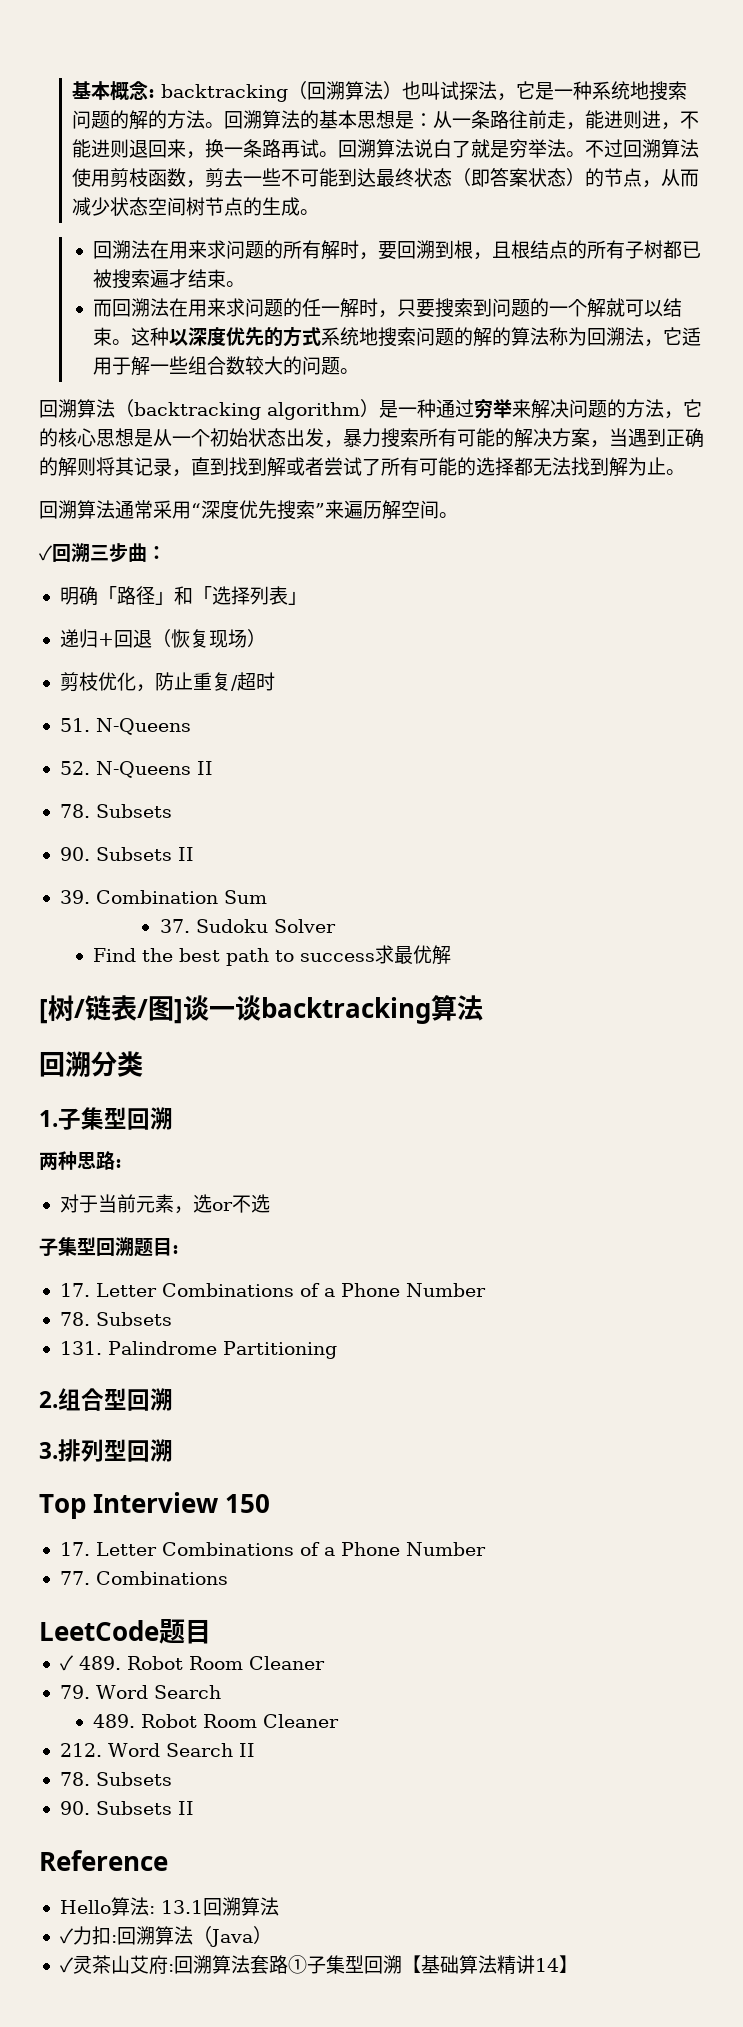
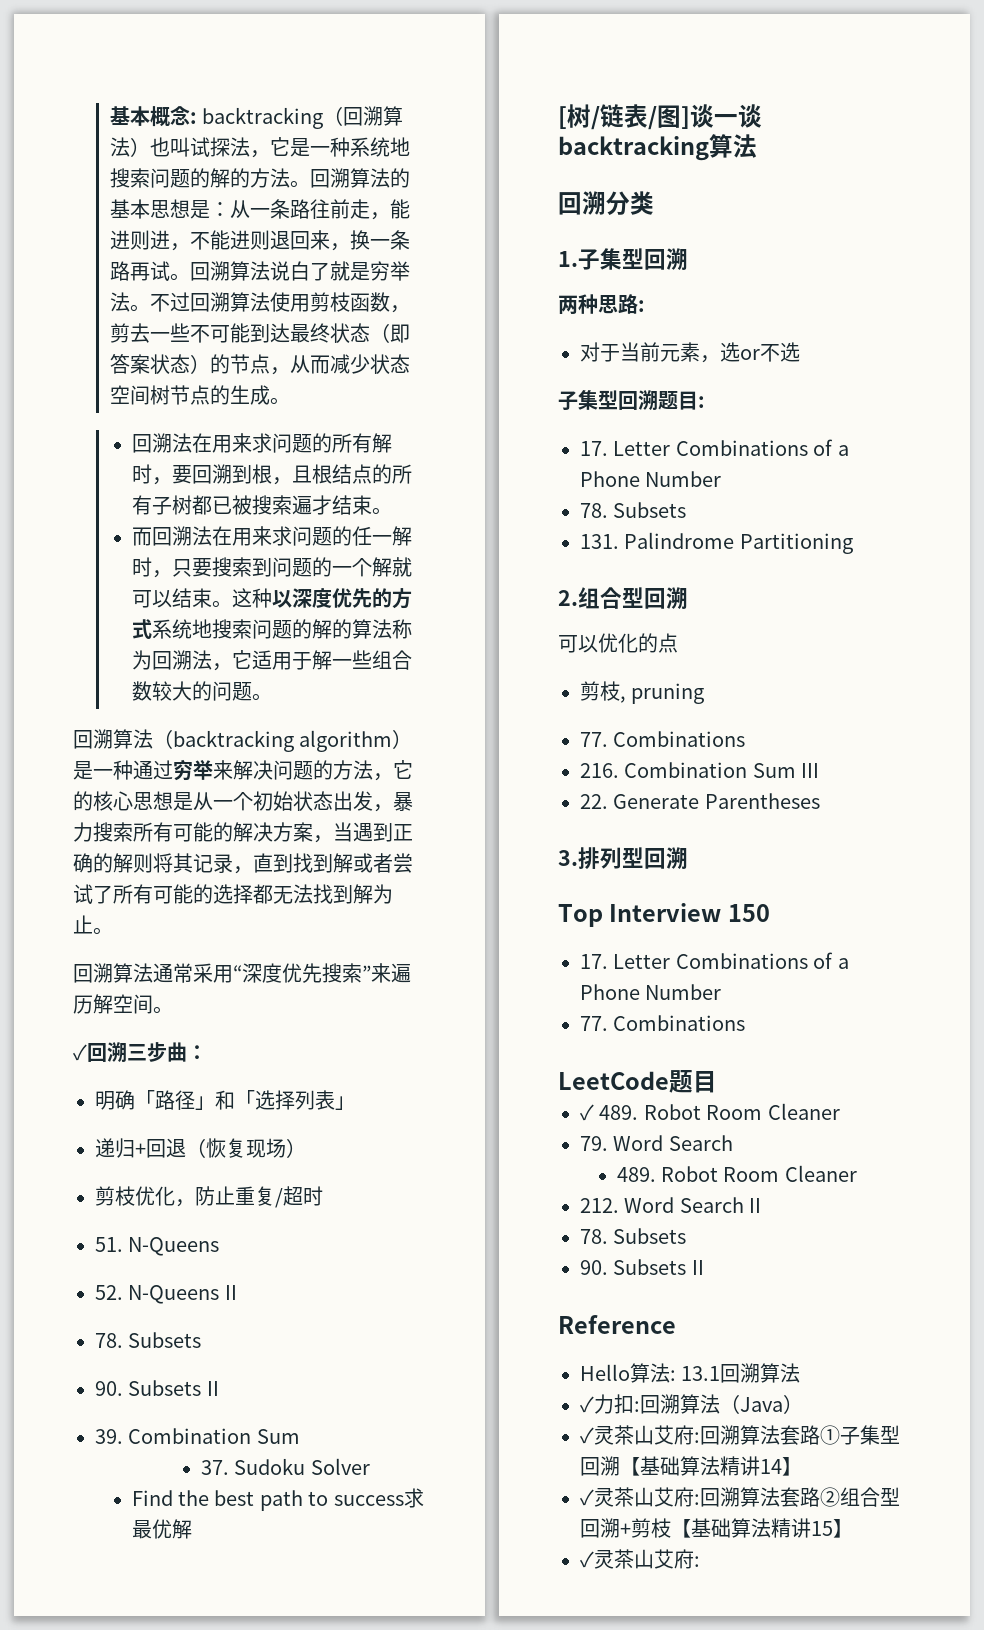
+ 可以优化的点
+ 剪枝, pruning
+ 77. Combinations
+ 216. Combination Sum III
+ 22. Generate Parentheses
+ ✓灵茶山艾府:回溯算法套路②组合型回溯+剪枝【基础算法精讲15】
+ ✓灵茶山艾府:

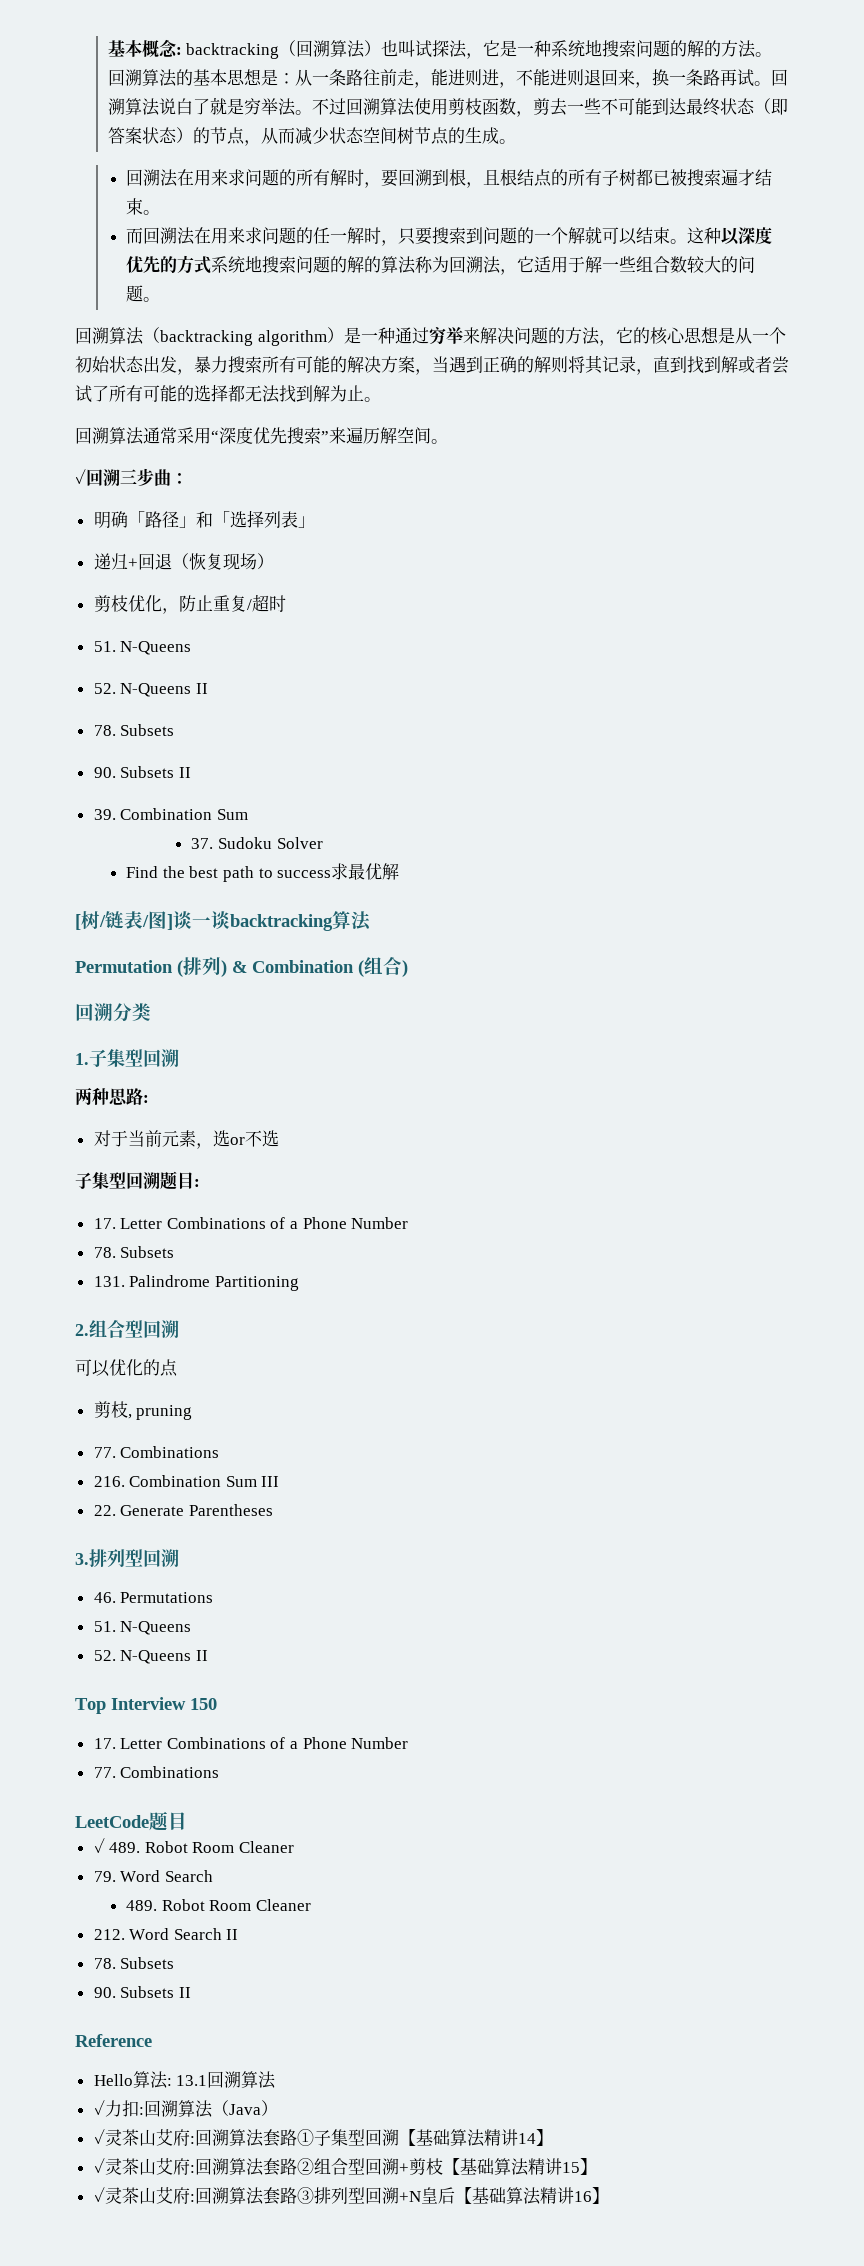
+ Permutation (排列) & Combination (组合)
+ 46. Permutations
+ 51. N-Queens
+ 52. N-Queens II
  ✓灵茶山艾府:回溯算法套路②组合型回溯+剪枝【基础算法精讲15】
- ✓灵茶山艾府:
+ ✓灵茶山艾府:回溯算法套路③排列型回溯+N皇后【基础算法精讲16】

